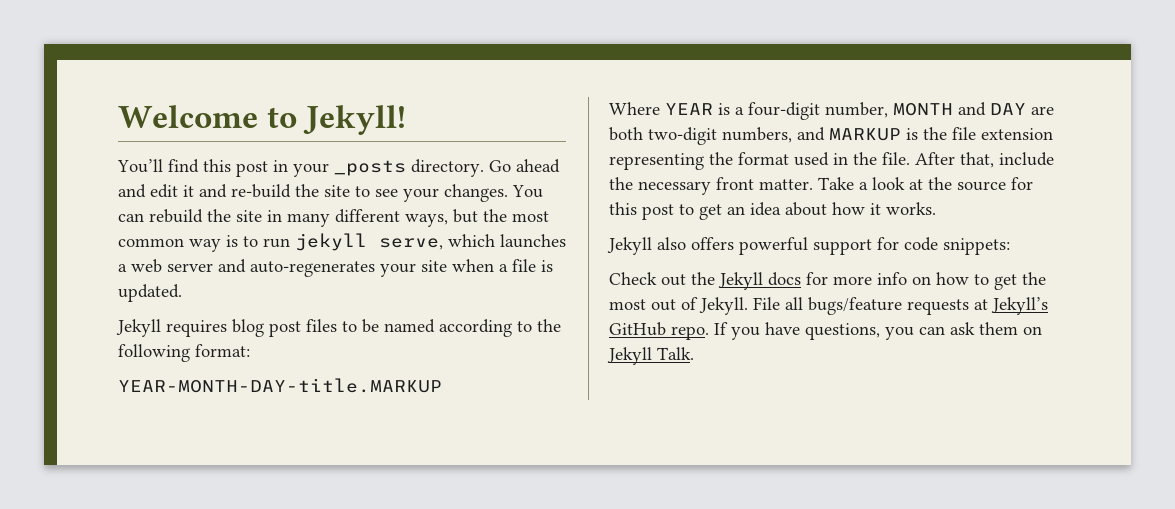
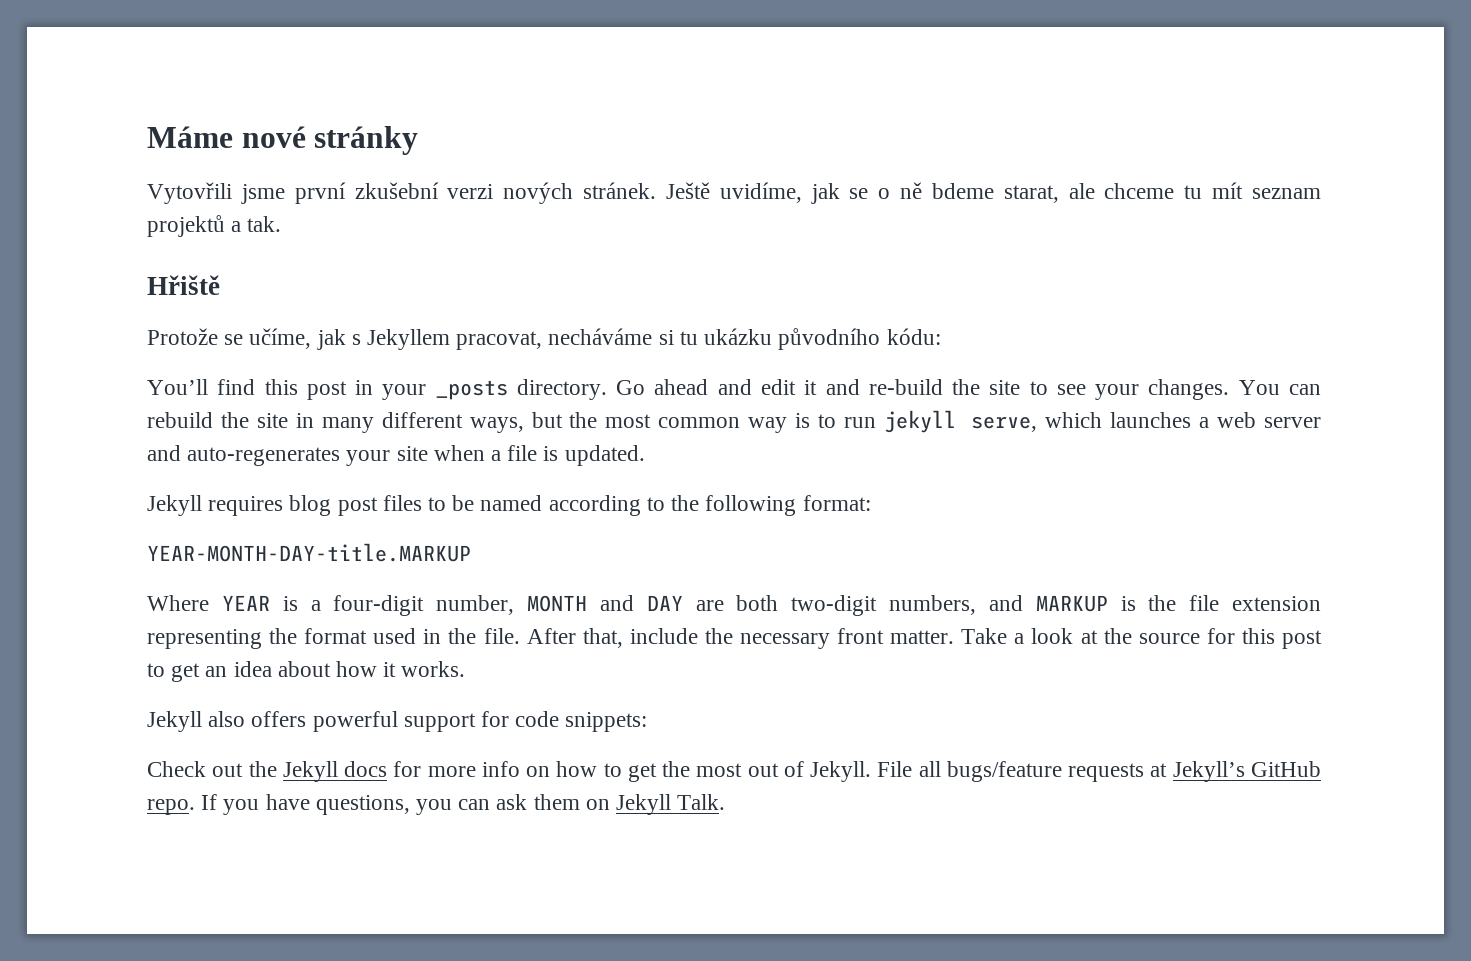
- Welcome to Jekyll!
+ Máme nové stránky
+ Vytovřili jsme první zkušební verzi nových stránek. Ještě uvidíme, jak se o ně bdeme starat, ale chceme tu mít seznam projektů a tak.
+ Hřiště
+ Protože se učíme, jak s Jekyllem pracovat, necháváme si tu ukázku původního kódu:

